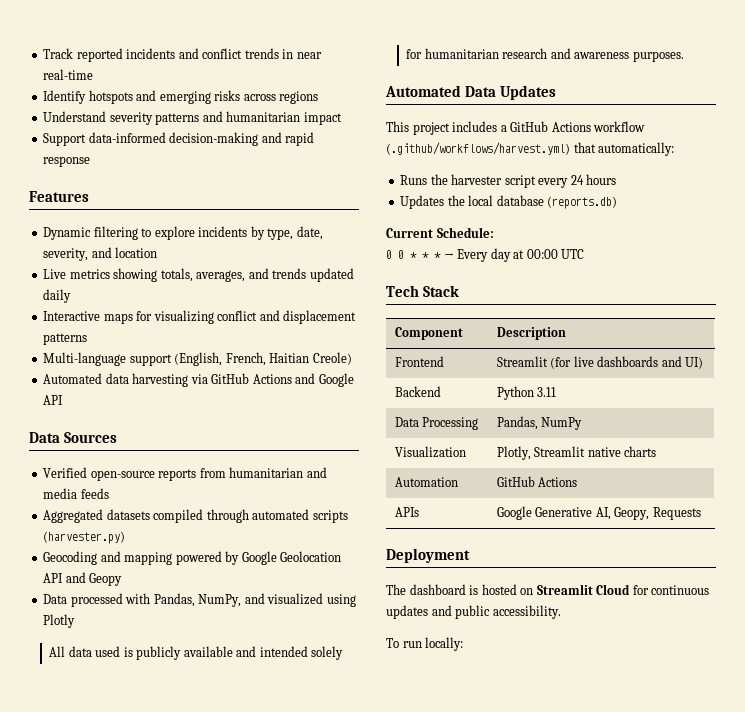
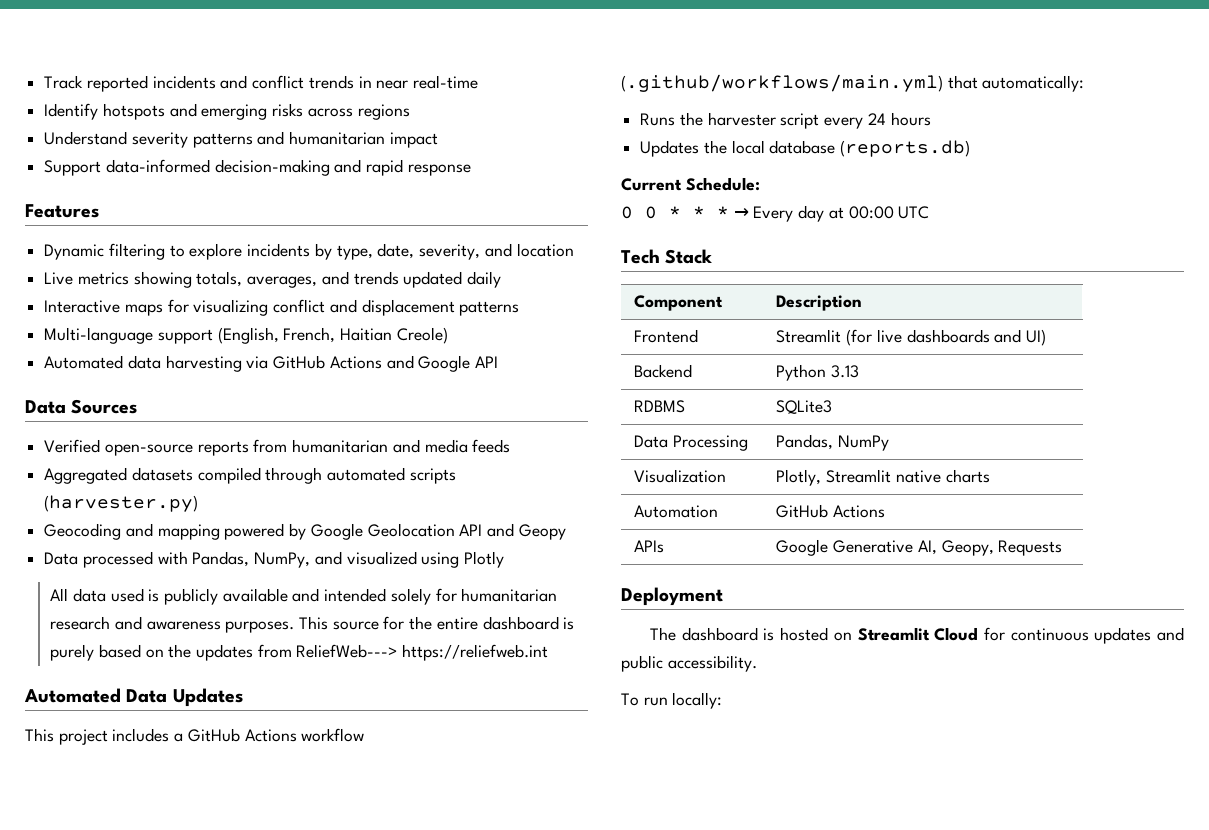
+ This source for the entire dashboard is purely based on the updates from ReliefWeb---> https://reliefweb.int
- This project includes a GitHub Actions workflow (.github/workflows/harvest.yml) that automatically:
+ This project includes a GitHub Actions workflow (.github/workflows/main.yml) that automatically:
- Backend | Python 3.11
+ Backend | Python 3.13
+ RDBMS | SQLite3

